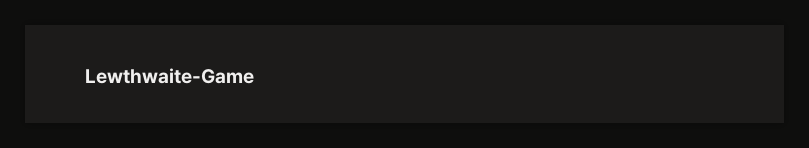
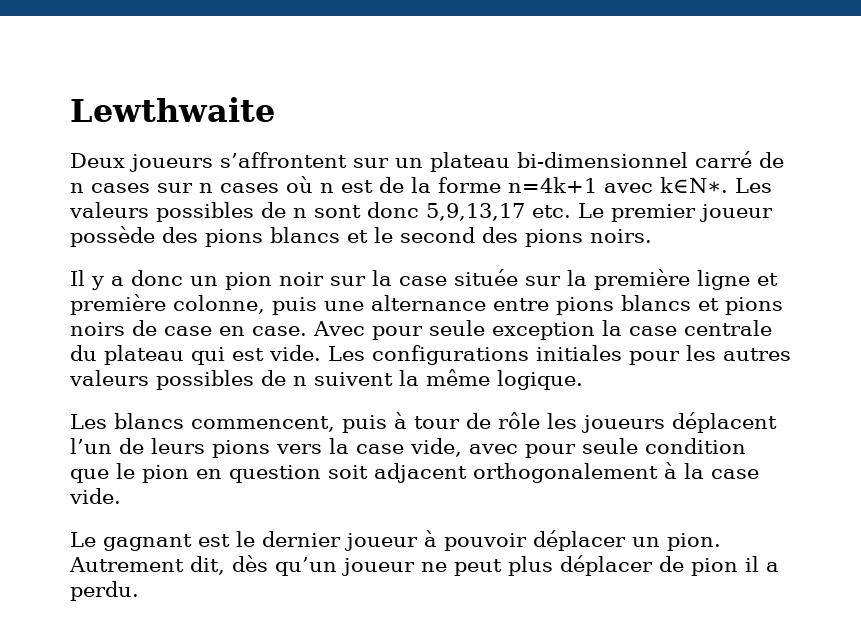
- Lewthwaite-Game
+ Lewthwaite
+ Deux joueurs s’affrontent sur un plateau bi-dimensionnel carré de n cases sur n cases où n est de la forme n=4k+1 avec k∈N∗. Les valeurs possibles de n sont donc 5,9,13,17 etc. Le premier joueur possède des pions blancs et le second des pions noirs.
+ Il y a donc un pion noir sur la case située sur la première ligne et première colonne, puis une alternance entre pions blancs et pions noirs de case en case. Avec pour seule exception la case centrale du plateau qui est vide. Les configurations initiales pour les autres valeurs possibles de n suivent la même logique.
+ Les blancs commencent, puis à tour de rôle les joueurs déplacent l’un de leurs pions vers la case vide, avec pour seule condition que le pion en question soit adjacent orthogonalement à la case vide.
+ Le gagnant est le dernier joueur à pouvoir déplacer un pion. Autrement dit, dès qu’un joueur ne peut plus déplacer de pion il a perdu.

